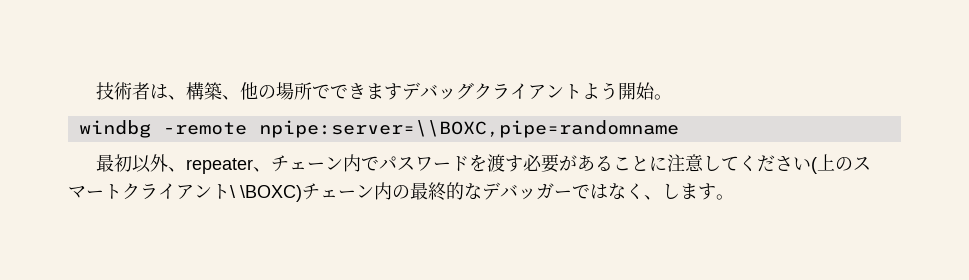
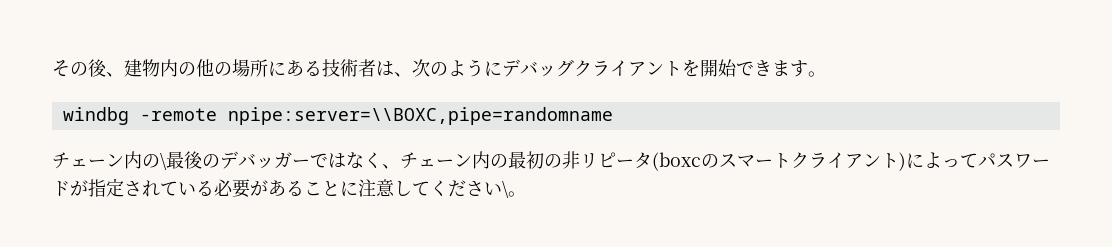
- 技術者は、構築、他の場所でできますデバッグクライアントよう開始。
+ その後、建物内の他の場所にある技術者は、次のようにデバッグクライアントを開始できます。
- 最初以外、repeater、チェーン内でパスワードを渡す必要があることに注意してください(上のスマートクライアント\ \BOXC)チェーン内の最終的なデバッガーではなく、します。
+ チェーン内の\最後のデバッガーではなく、チェーン内の最初の非リピータ(boxcのスマートクライアント)によってパスワードが指定されている必要があることに注意してください\。

